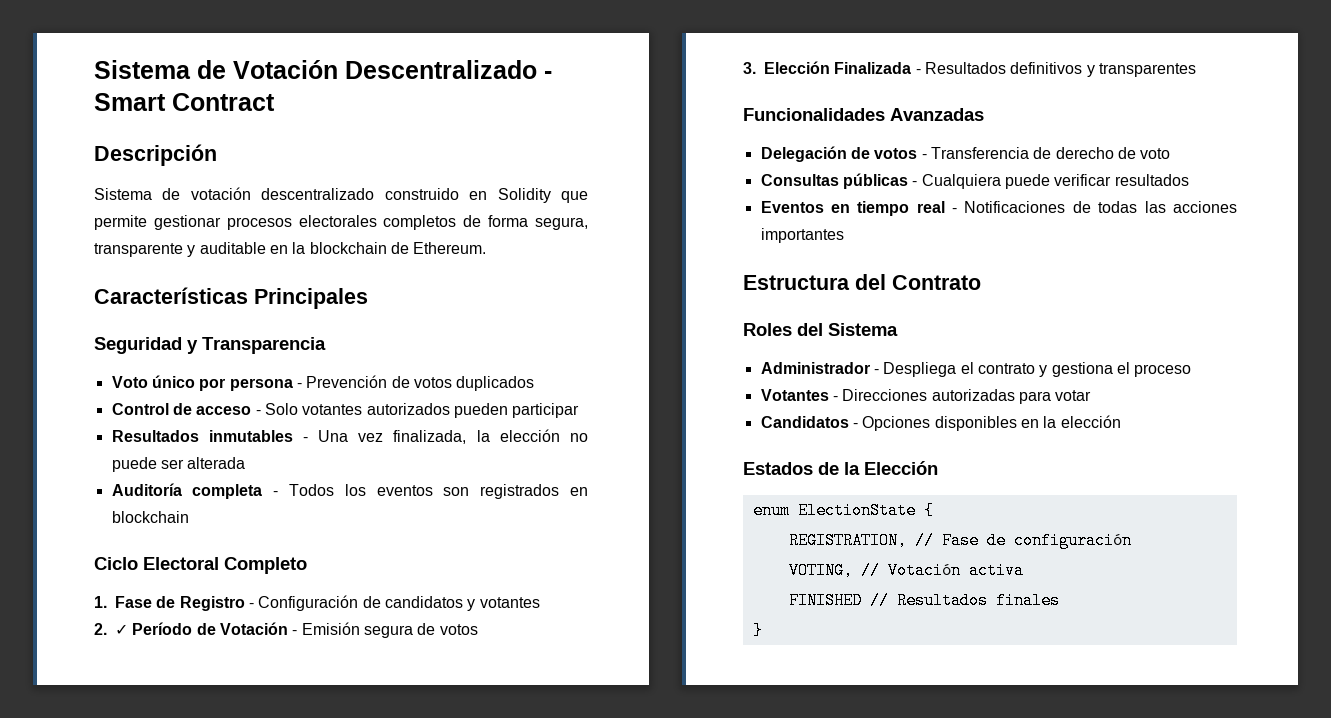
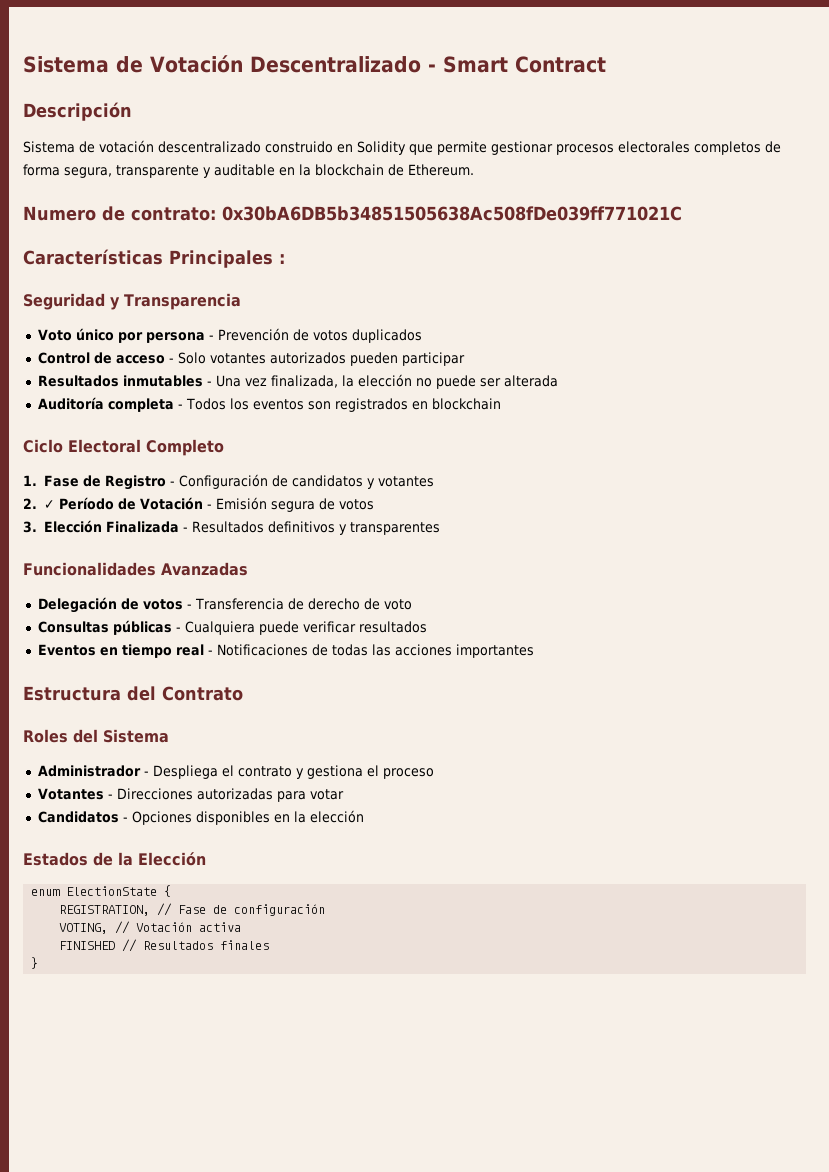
+ Numero de contrato: 0x30bA6DB5b34851505638Ac508fDe039ff771021C
- Características Principales
+ Características Principales :

